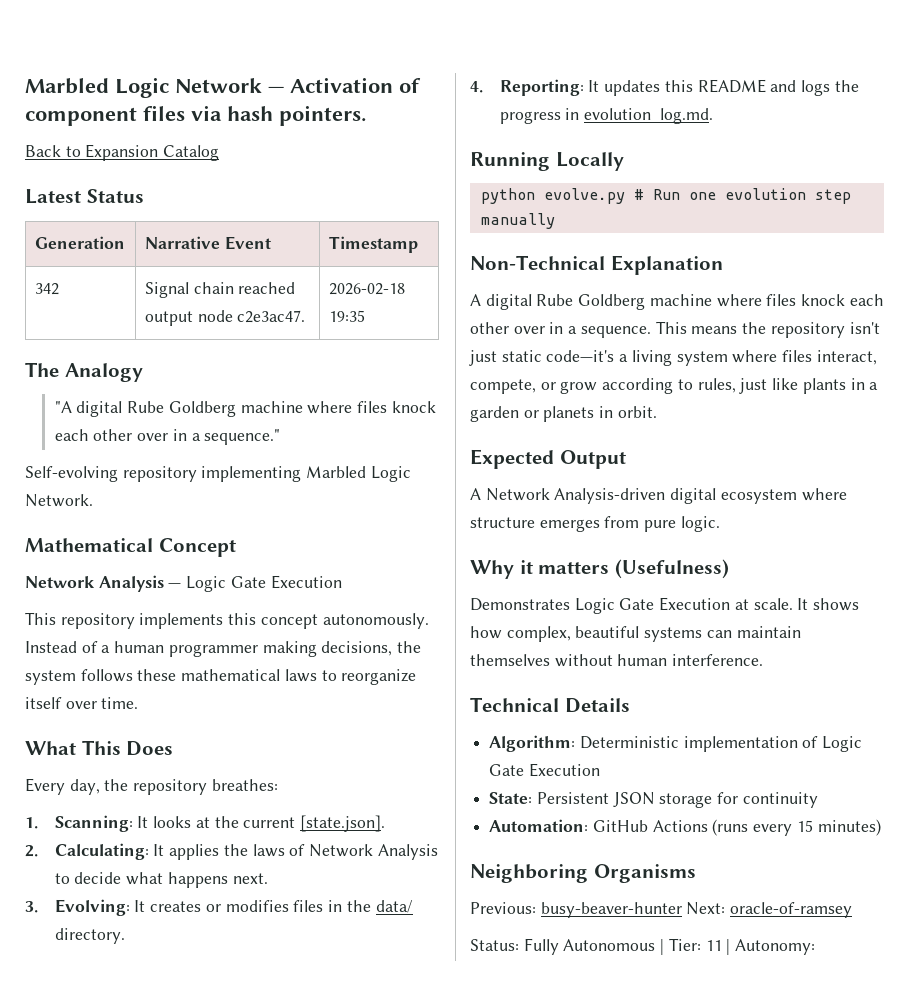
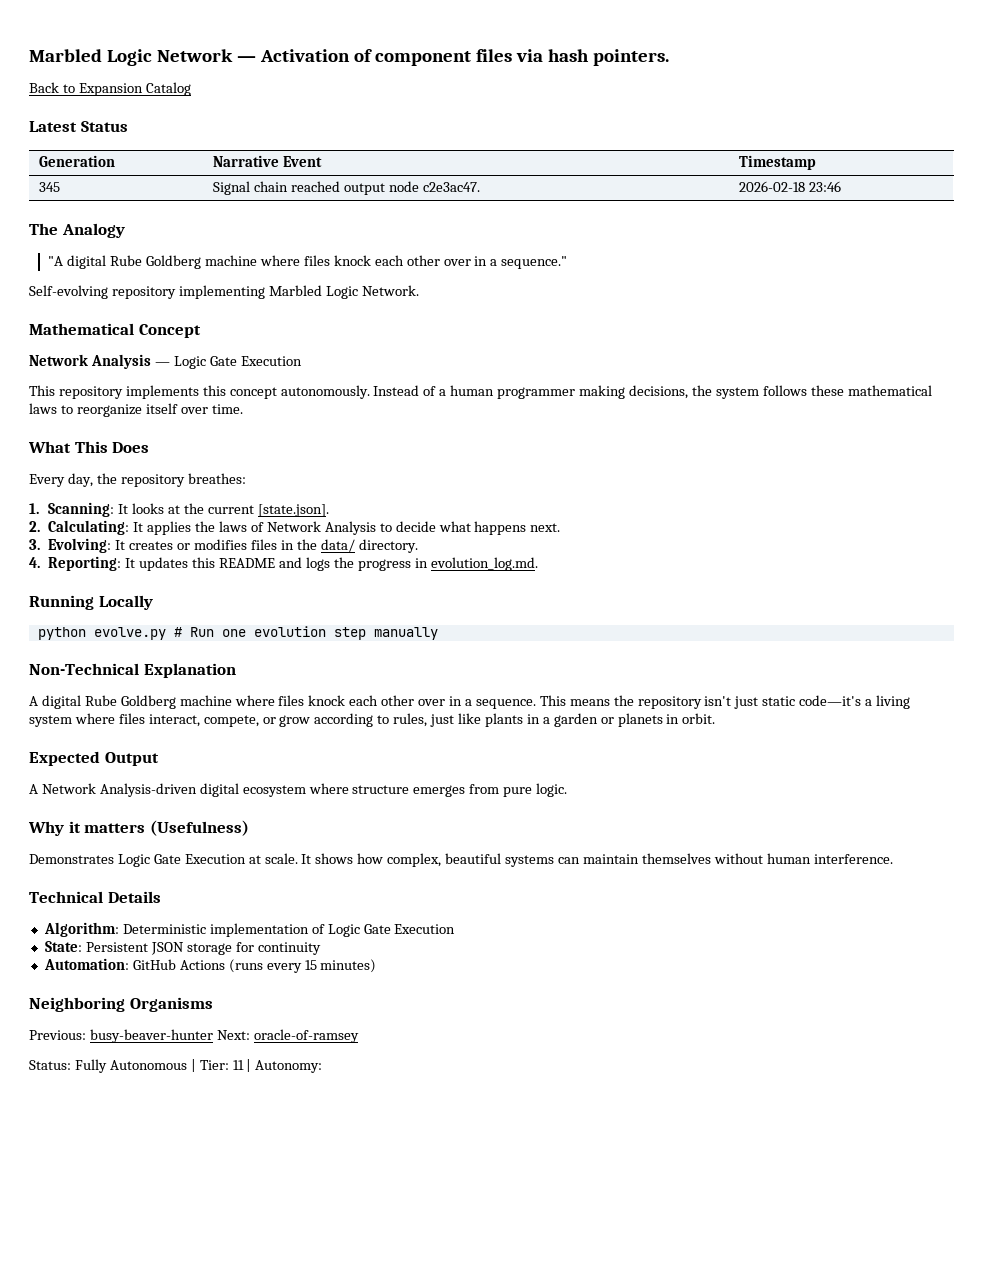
- 342 | Signal chain reached output node c2e3ac47. | 2026-02-18 19:35
+ 345 | Signal chain reached output node c2e3ac47. | 2026-02-18 23:46

